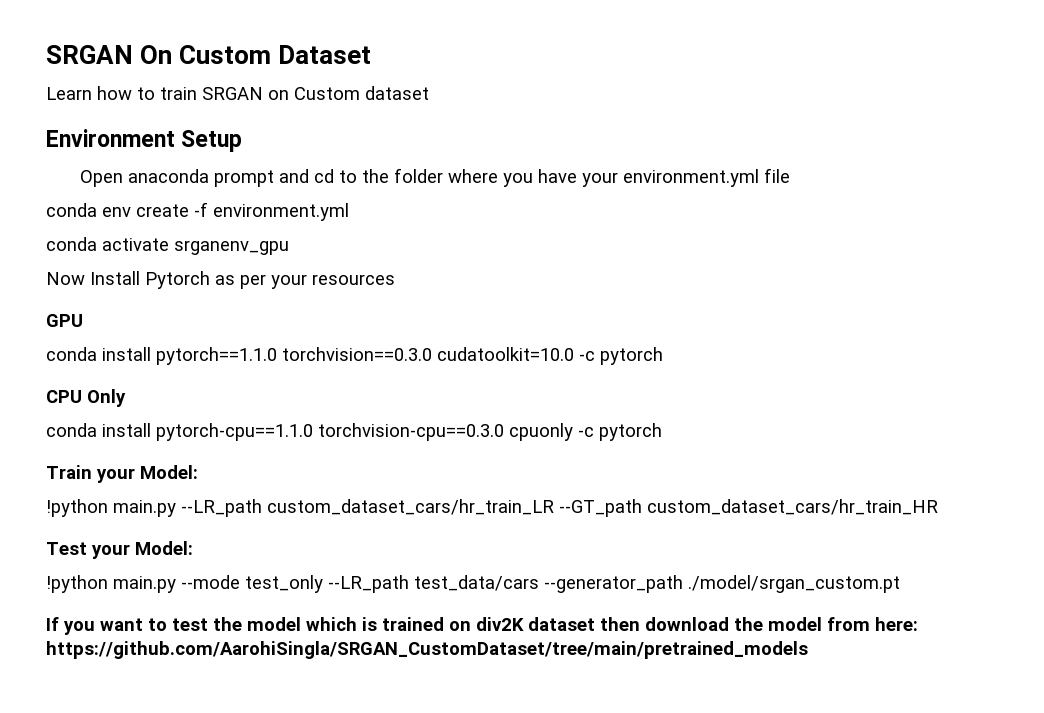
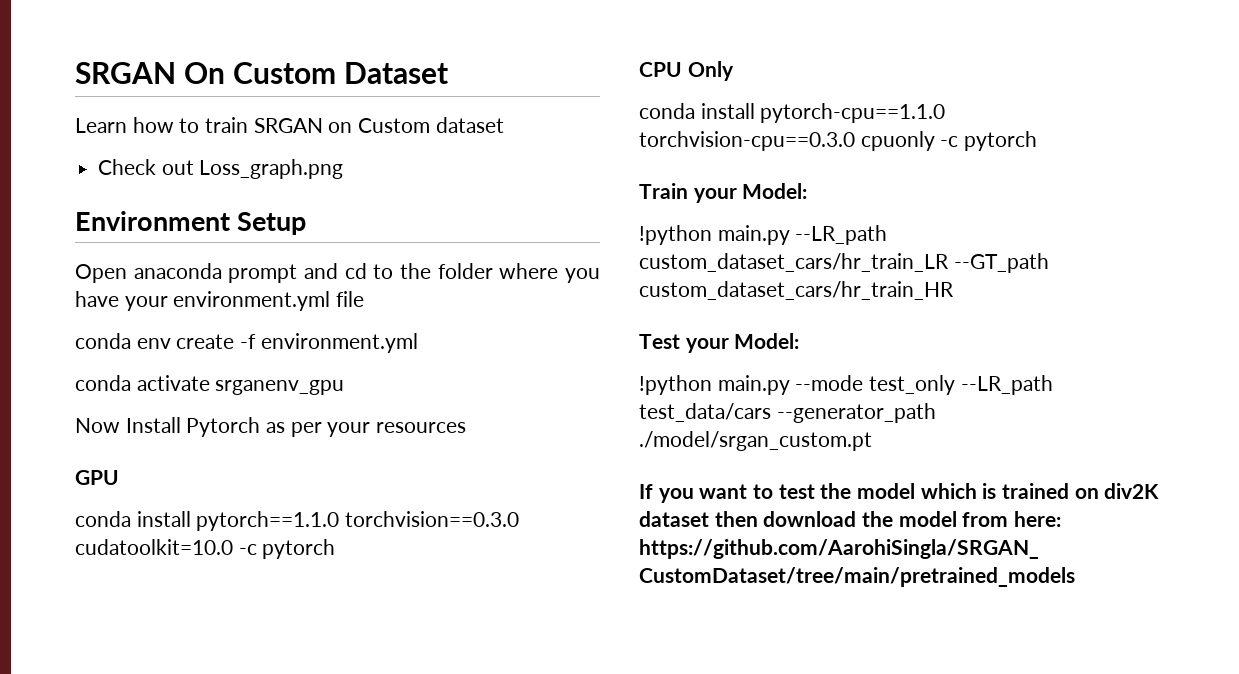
+ Check out Loss_graph.png

